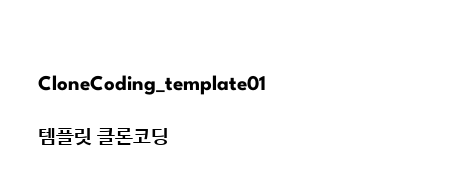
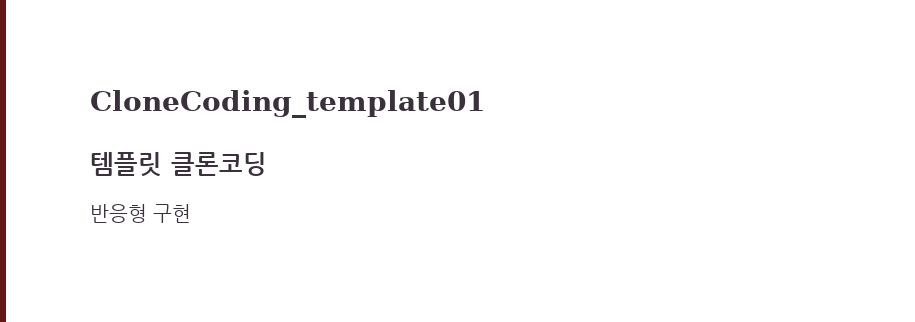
+ 반응형 구현

